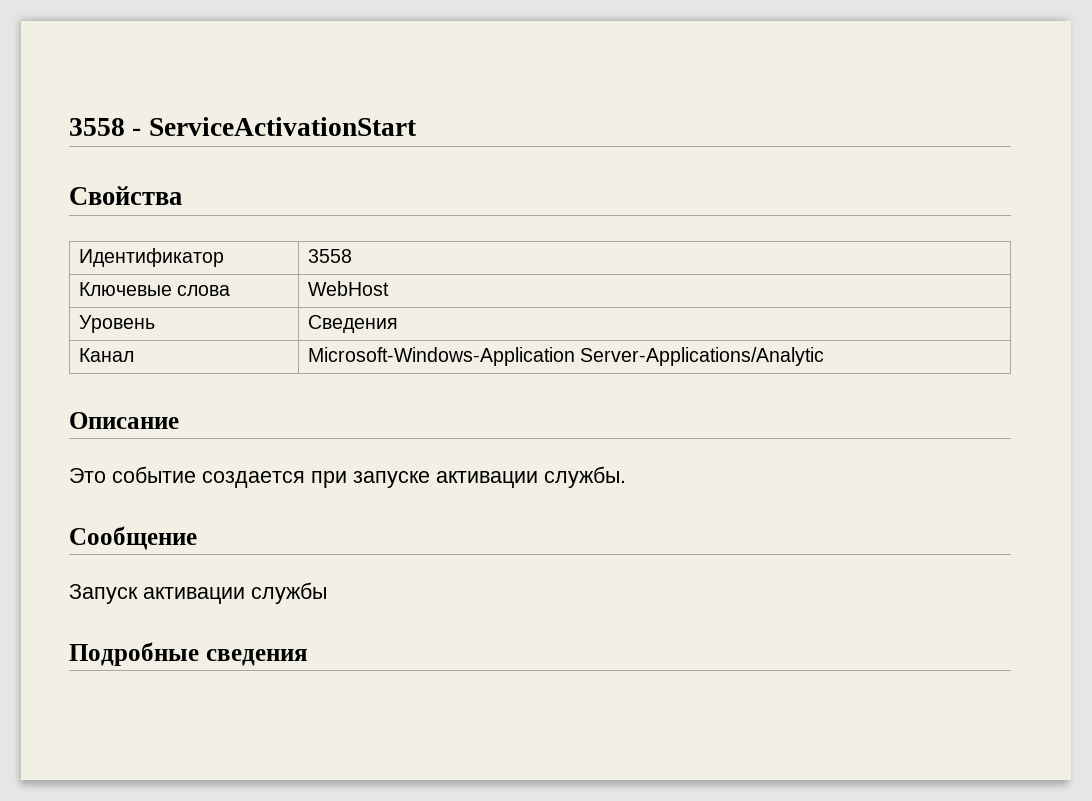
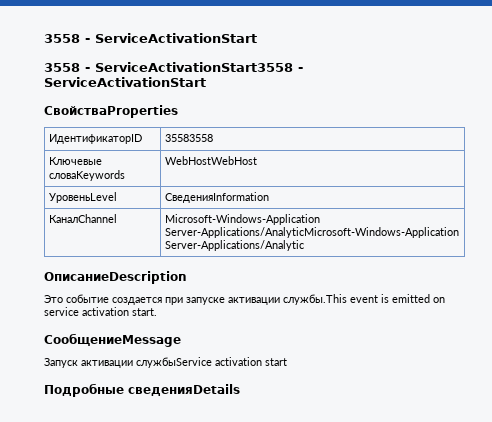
- Свойства
- Идентификатор | 3558
- Ключевые слова | WebHost
- Уровень | Сведения
- Канал | Microsoft-Windows-Application Server-Applications/Analytic
+ 3558 - ServiceActivationStart3558 - ServiceActivationStart
+ СвойстваProperties
+ ИдентификаторID | 35583558
+ Ключевые словаKeywords | WebHostWebHost
+ УровеньLevel | СведенияInformation
+ КаналChannel | Microsoft-Windows-Application Server-Applications/AnalyticMicrosoft-Windows-Application Server-Applications/Analytic
- Описание
+ ОписаниеDescription
- Это событие создается при запуске активации службы.
- Сообщение
+ Это событие создается при запуске активации службы.This event is emitted on service activation start.
+ СообщениеMessage
- Запуск активации службы
+ Запуск активации службыService activation start
- Подробные сведения
+ Подробные сведенияDetails

